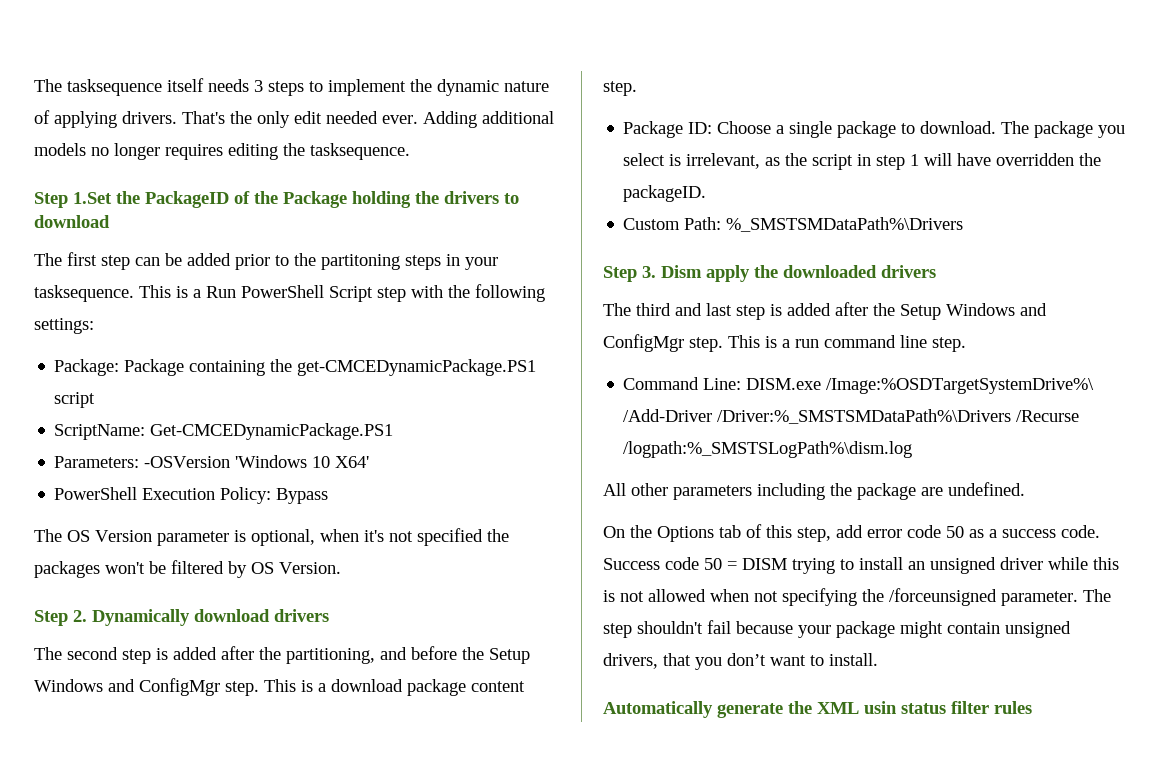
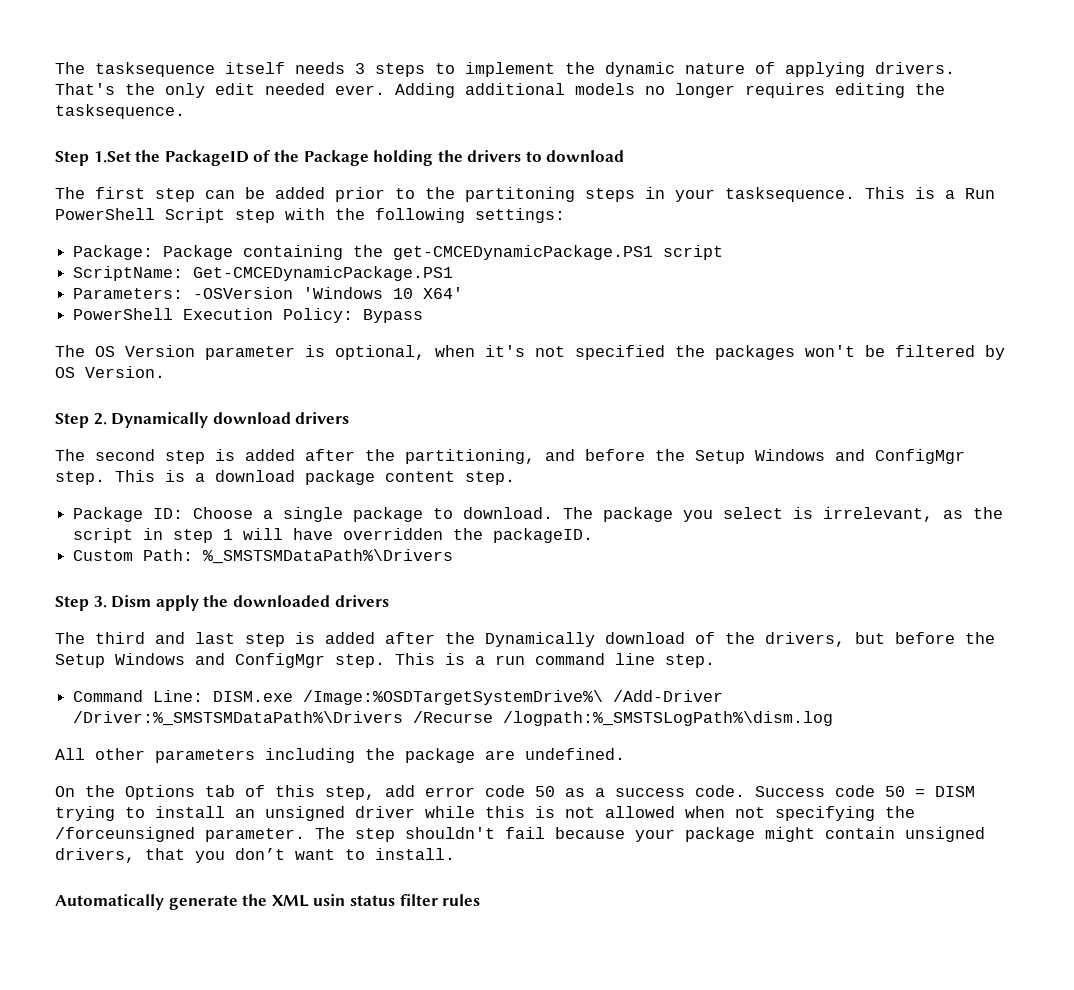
- The third and last step is added after the Setup Windows and ConfigMgr step.
+ The third and last step is added after the Dynamically download of the drivers, but before the Setup Windows and ConfigMgr step.

